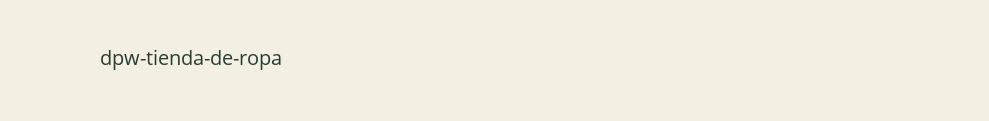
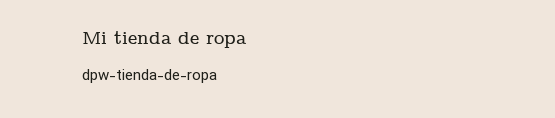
+ Mi tienda de ropa

